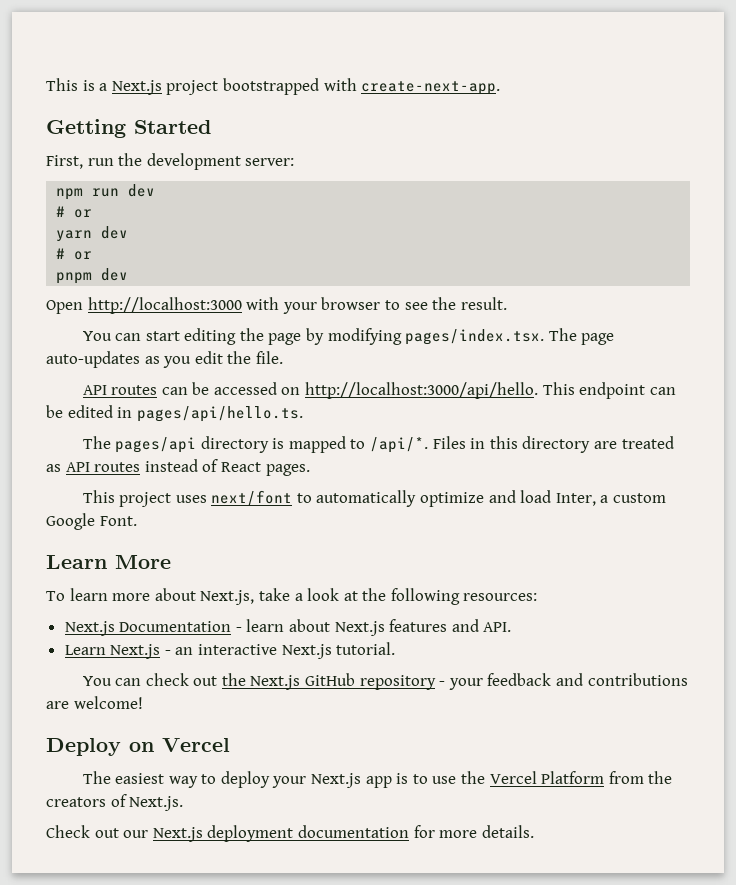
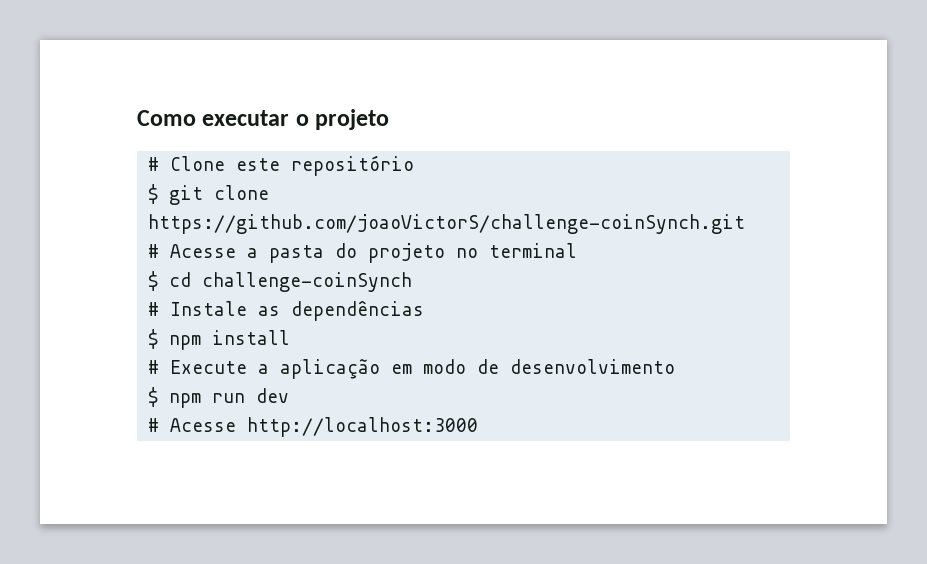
- This is a Next.js project bootstrapped with create-next-app.
- Getting Started
- First, run the development server:
- npm run dev
- # or
- yarn dev
- # or
- pnpm dev
- Open http://localhost:3000 with your browser to see the result.
- You can start editing the page by modifying pages/index.tsx. The page auto-updates as you edit the file.
- API routes can be accessed on http://localhost:3000/api/hello. This endpoint can be edited in pages/api/hello.ts.
- The pages/api directory is mapped to /api/*. Files in this directory are treated as API routes instead of React pages.
- This project uses next/font to automatically optimize and load Inter, a custom Google Font.
- Learn More
- To learn more about Next.js, take a look at the following resources:
- Next.js Documentation - learn about Next.js features and API.
- Learn Next.js - an interactive Next.js tutorial.
- You can check out the Next.js GitHub repository - your feedback and contributions are welcome!
- Deploy on Vercel
- The easiest way to deploy your Next.js app is to use the Vercel Platform from the creators of Next.js.
- Check out our Next.js deployment documentation for more details.
+ Como executar o projeto
+ # Clone este repositório
+ $ git clone https://github.com/joaoVictorS/challenge-coinSynch.git
+ # Acesse a pasta do projeto no terminal
+ $ cd challenge-coinSynch
+ # Instale as dependências
+ $ npm install
+ # Execute a aplicação em modo de desenvolvimento
+ $ npm run dev
+ # Acesse http://localhost:3000

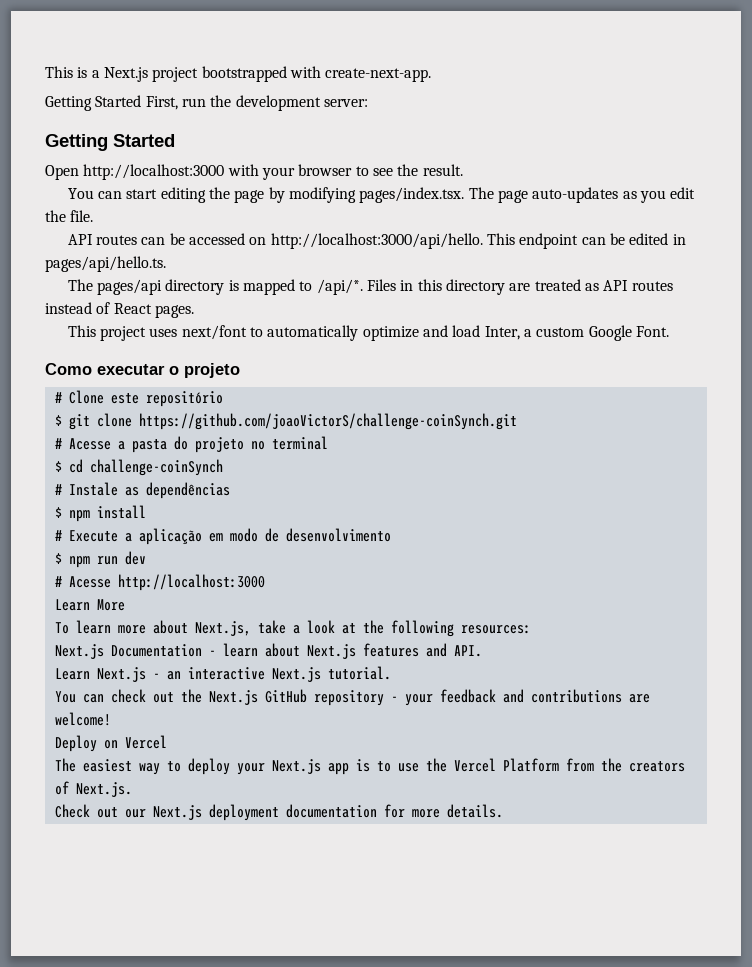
+ This is a Next.js project bootstrapped with create-next-app.
+ Getting Started First, run the development server:
+ Getting Started
+ Open http://localhost:3000 with your browser to see the result.
+ You can start editing the page by modifying pages/index.tsx. The page auto-updates as you edit the file.
+ API routes can be accessed on http://localhost:3000/api/hello. This endpoint can be edited in pages/api/hello.ts.
+ The pages/api directory is mapped to /api/*. Files in this directory are treated as API routes instead of React pages.
+ This project uses next/font to automatically optimize and load Inter, a custom Google Font.
+ Learn More
+ To learn more about Next.js, take a look at the following resources:
+ Next.js Documentation - learn about Next.js features and API.
+ Learn Next.js - an interactive Next.js tutorial.
+ You can check out the Next.js GitHub repository - your feedback and contributions are welcome!
+ Deploy on Vercel
+ The easiest way to deploy your Next.js app is to use the Vercel Platform from the creators of Next.js.
+ Check out our Next.js deployment documentation for more details.

